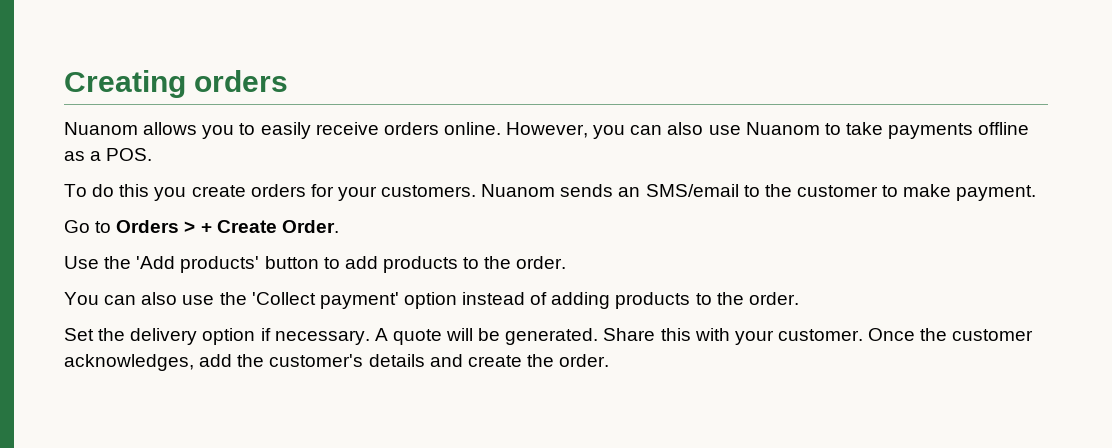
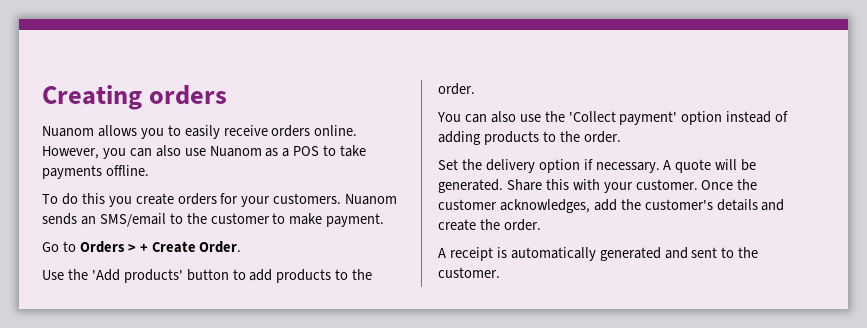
- However, you can also use Nuanom to take payments offline as a POS.
+ However, you can also use Nuanom as a POS to take payments offline.
+ A receipt is automatically generated and sent to the customer.

